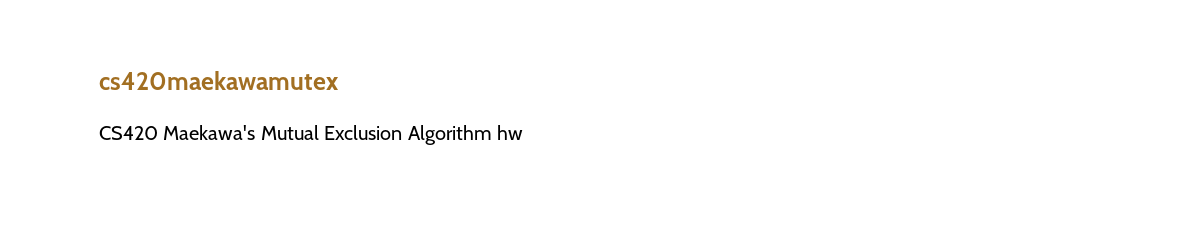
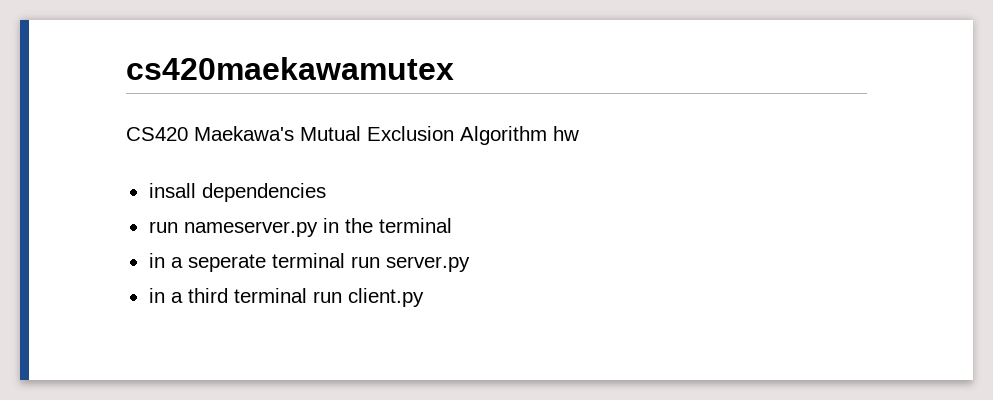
+ insall dependencies
+ run nameserver.py in the terminal
+ in a seperate terminal run server.py
+ in a third terminal run client.py

